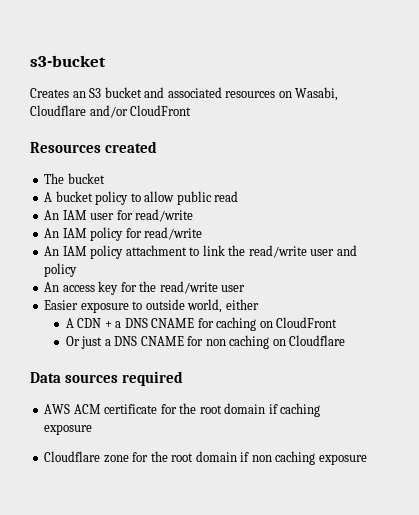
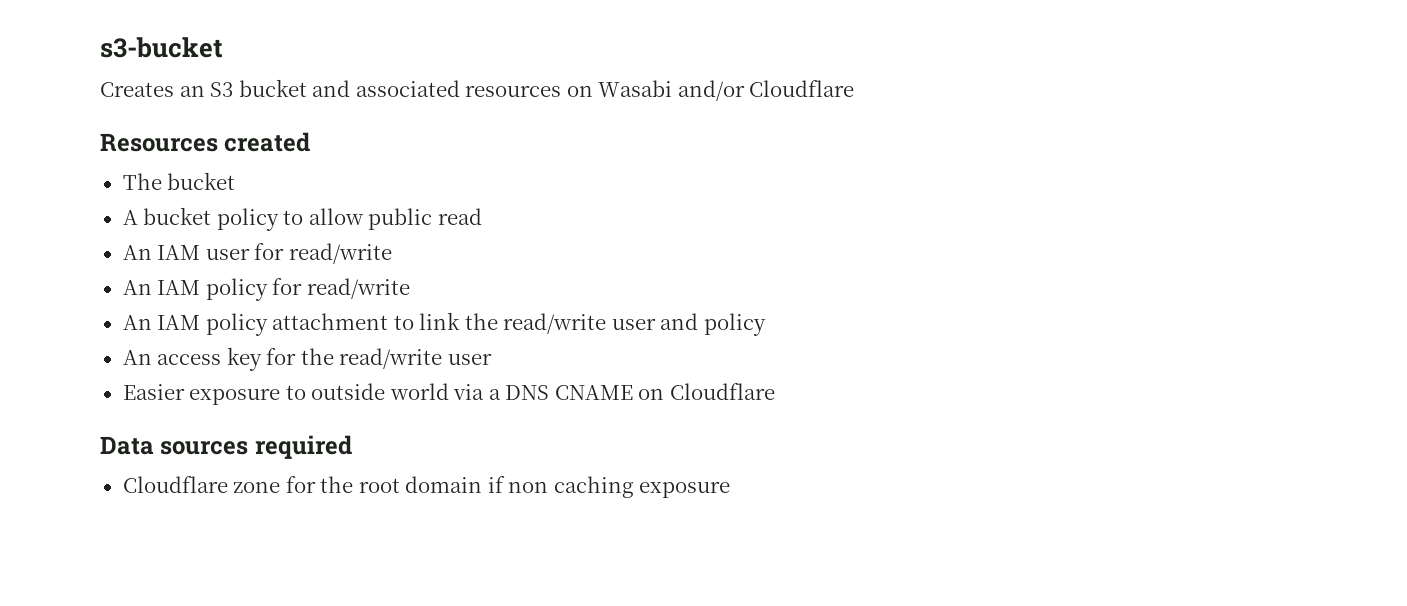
- Creates an S3 bucket and associated resources on Wasabi, Cloudflare and/or CloudFront
+ Creates an S3 bucket and associated resources on Wasabi and/or Cloudflare
- Easier exposure to outside world, either
- A CDN + a DNS CNAME for caching on CloudFront
- Or just a DNS CNAME for non caching on Cloudflare
+ Easier exposure to outside world via a DNS CNAME on Cloudflare
- AWS ACM certificate for the root domain if caching exposure

